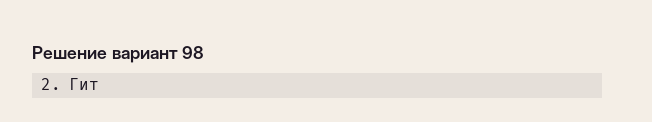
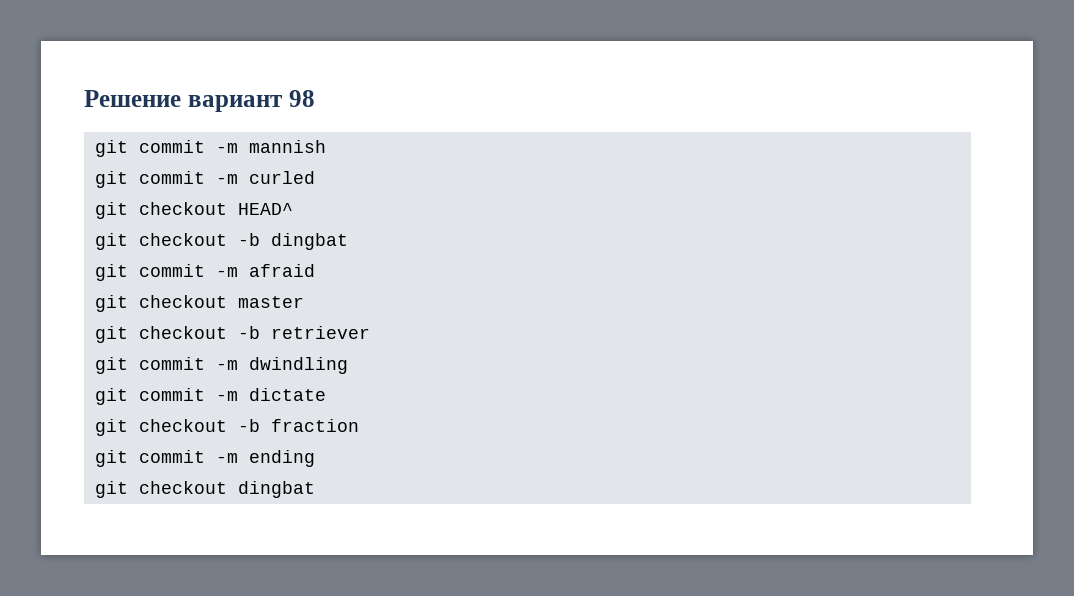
- 2. Гит
+ git commit -m mannish
+ git commit -m curled
+ git checkout HEAD^
+ git checkout -b dingbat
+ git commit -m afraid
+ git checkout master
+ git checkout -b retriever
+ git commit -m dwindling
+ git commit -m dictate
+ git checkout -b fraction
+ git commit -m ending
+ git checkout dingbat

